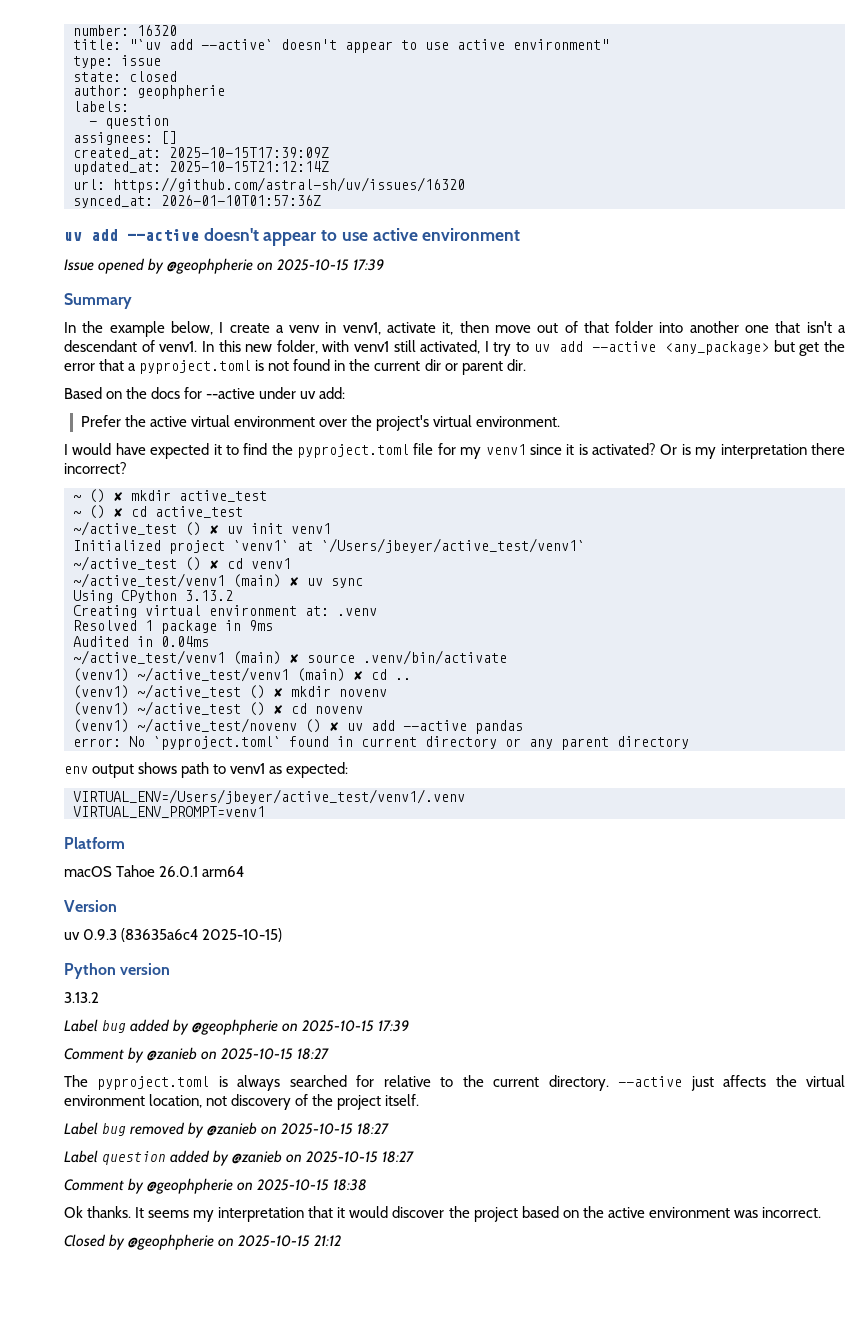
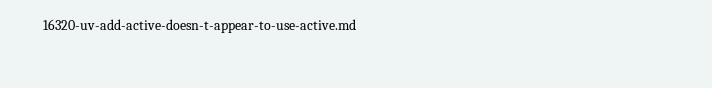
- number: 16320
- title: "`uv add --active` doesn't appear to use active environment"
- type: issue
- state: closed
- author: geophpherie
- labels:
- - question
- assignees: []
- created_at: 2025-10-15T17:39:09Z
- updated_at: 2025-10-15T21:12:14Z
- url: https://github.com/astral-sh/uv/issues/16320
- synced_at: 2026-01-10T01:57:36Z
- uv add --active doesn't appear to use active environment
- Issue opened by @geophpherie on 2025-10-15 17:39
- Summary
- In the example below, I create a venv in venv1, activate it, then move out of that folder into another one that isn't a descendant of venv1. In this new folder, with venv1 still activated, I try to uv add --active <any_package> but get the error that a pyproject.toml is not found in the current dir or parent dir.
- Based on the docs for --active under uv add:
- Prefer the active virtual environment over the project's virtual environment.
- I would have expected it to find the pyproject.toml file for my venv1 since it is activated? Or is my interpretation there incorrect?
- ~ () ✘ mkdir active_test
- ~ () ✘ cd active_test
- ~/active_test () ✘ uv init venv1
- Initialized project `venv1` at `/Users/jbeyer/active_test/venv1`
- ~/active_test () ✘ cd venv1
- ~/active_test/venv1 (main) ✘ uv sync
- Using CPython 3.13.2
- Creating virtual environment at: .venv
- Resolved 1 package in 9ms
- Audited in 0.04ms
- ~/active_test/venv1 (main) ✘ source .venv/bin/activate
- (venv1) ~/active_test/venv1 (main) ✘ cd ..
- (venv1) ~/active_test () ✘ mkdir novenv
- (venv1) ~/active_test () ✘ cd novenv
- (venv1) ~/active_test/novenv () ✘ uv add --active pandas
- error: No `pyproject.toml` found in current directory or any parent directory
- env output shows path to venv1 as expected:
- VIRTUAL_ENV=/Users/jbeyer/active_test/venv1/.venv
- VIRTUAL_ENV_PROMPT=venv1
- Platform
- macOS Tahoe 26.0.1 arm64
- Version
- uv 0.9.3 (83635a6c4 2025-10-15)
- Python version
- 3.13.2
- Label bug added by @geophpherie on 2025-10-15 17:39
- Comment by @zanieb on 2025-10-15 18:27
- The pyproject.toml is always searched for relative to the current directory. --active just affects the virtual environment location, not discovery of the project itself.
- Label bug removed by @zanieb on 2025-10-15 18:27
- Label question added by @zanieb on 2025-10-15 18:27
- Comment by @geophpherie on 2025-10-15 18:38
- Ok thanks. It seems my interpretation that it would discover the project based on the active environment was incorrect.
- Closed by @geophpherie on 2025-10-15 21:12
+ 16320-uv-add-active-doesn-t-appear-to-use-active.md

